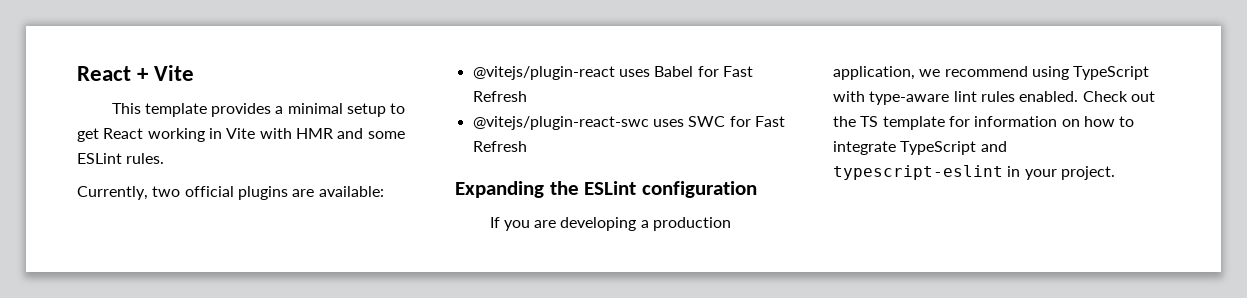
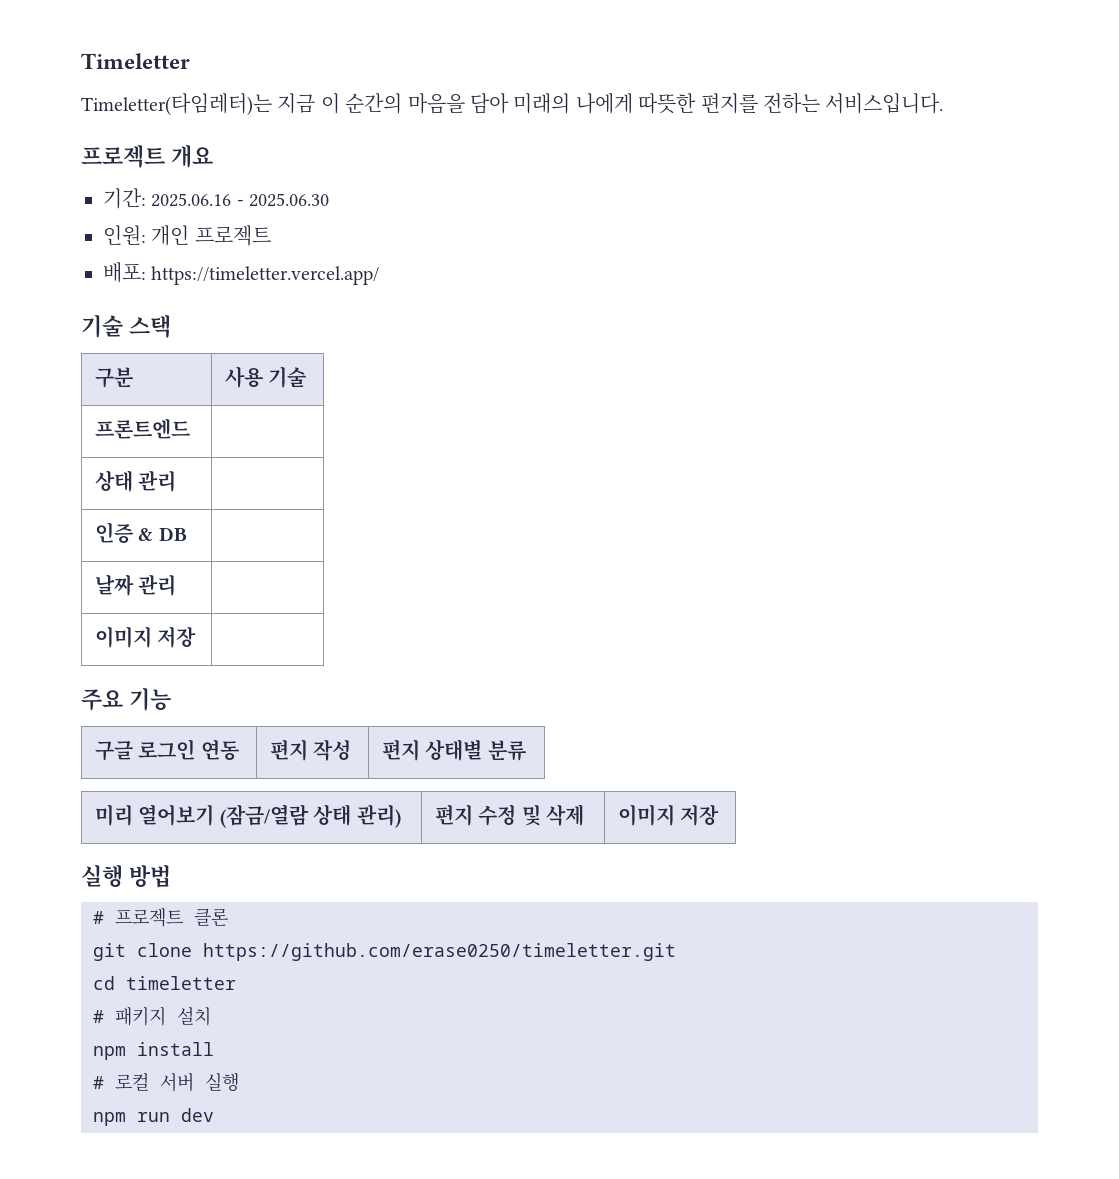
- React + Vite
- This template provides a minimal setup to get React working in Vite with HMR and some ESLint rules.
- Currently, two official plugins are available:
- @vitejs/plugin-react uses Babel for Fast Refresh
- @vitejs/plugin-react-swc uses SWC for Fast Refresh
- Expanding the ESLint configuration
- If you are developing a production application, we recommend using TypeScript with type-aware lint rules enabled. Check out the TS template for information on how to integrate TypeScript and typescript-eslint in your project.
+ Timeletter
+ Timeletter(타임레터)는 지금 이 순간의 마음을 담아 미래의 나에게 따뜻한 편지를 전하는 서비스입니다.
+ 프로젝트 개요
+ 기간: 2025.06.16 - 2025.06.30
+ 인원: 개인 프로젝트
+ 배포: https://timeletter.vercel.app/
+ 기술 스택
+ 구분 | 사용 기술
+ 프론트엔드 |
+ 상태 관리 |
+ 인증 & DB |
+ 날짜 관리 |
+ 이미지 저장 |
+ 주요 기능
+ 구글 로그인 연동 | 편지 작성 | 편지 상태별 분류
+ 미리 열어보기 (잠금/열람 상태 관리) | 편지 수정 및 삭제 | 이미지 저장
+ 실행 방법
+ # 프로젝트 클론
+ git clone https://github.com/erase0250/timeletter.git
+ cd timeletter
+ # 패키지 설치
+ npm install
+ # 로컬 서버 실행
+ npm run dev

